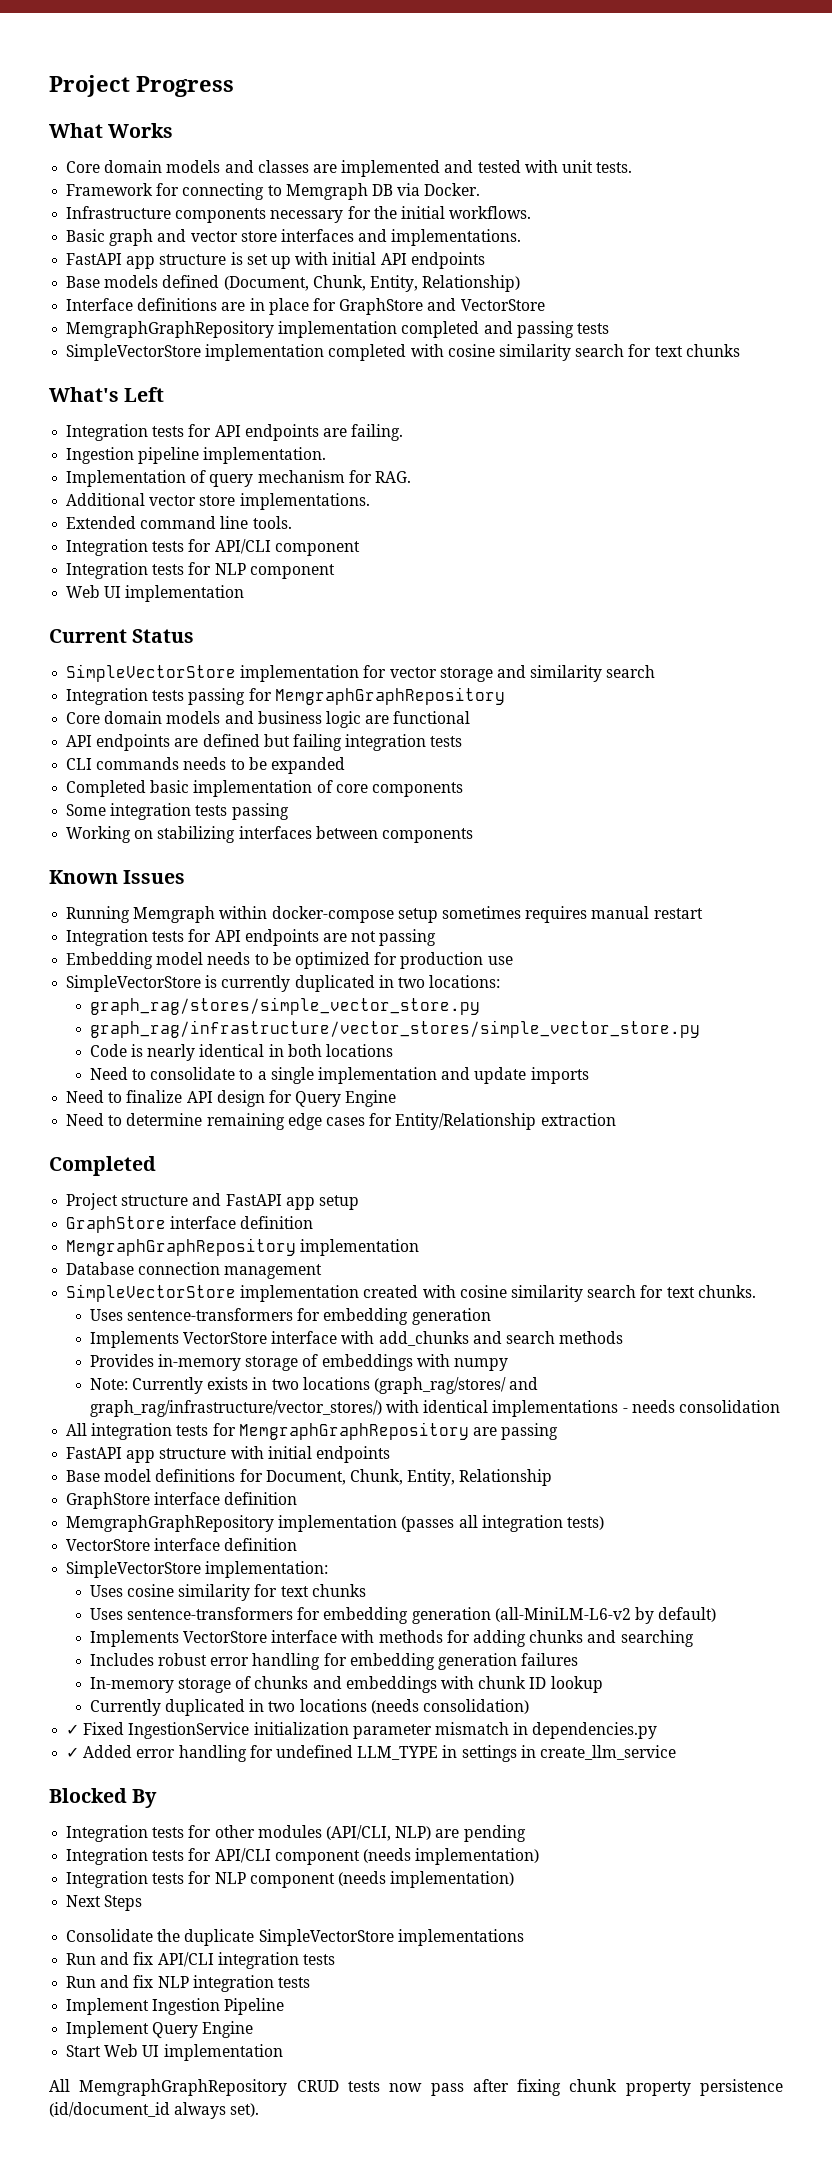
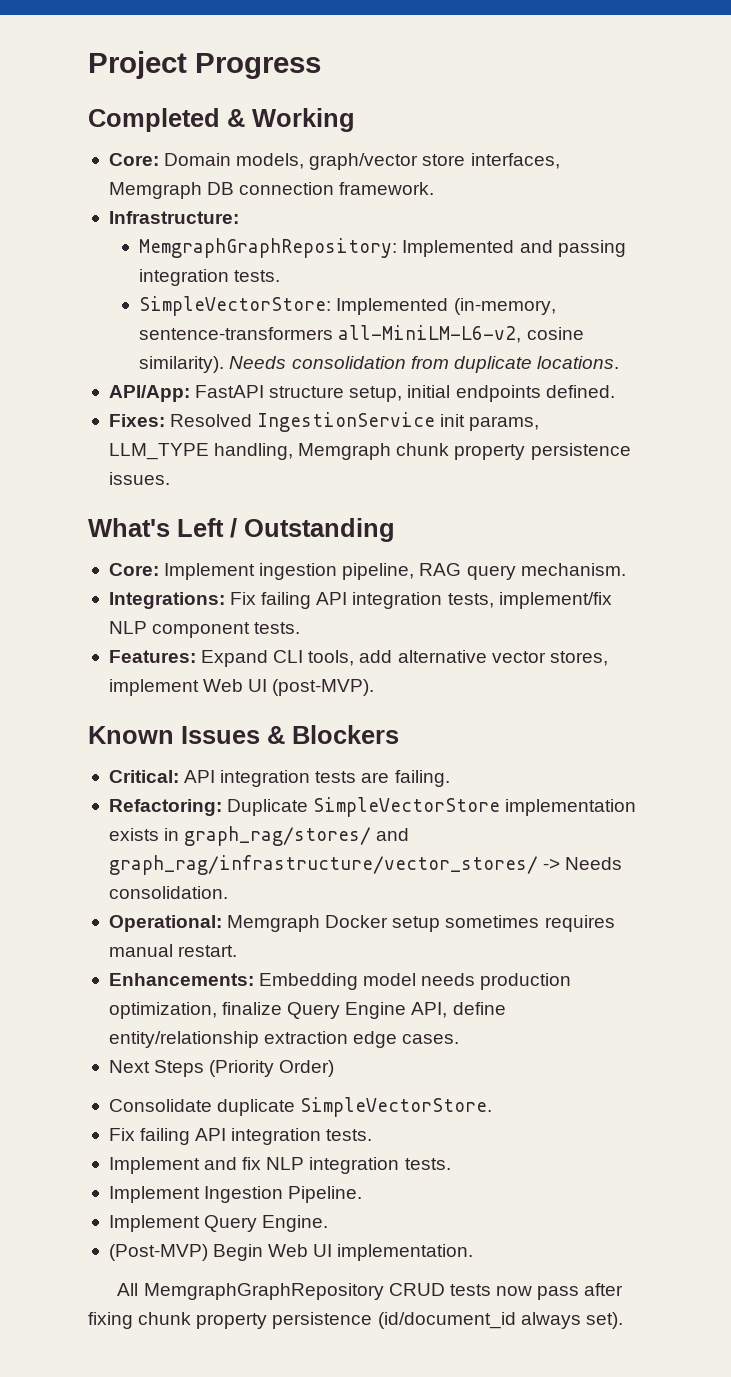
- What Works
- Core domain models and classes are implemented and tested with unit tests.
- Framework for connecting to Memgraph DB via Docker.
- Infrastructure components necessary for the initial workflows.
- Basic graph and vector store interfaces and implementations.
- FastAPI app structure is set up with initial API endpoints
- Base models defined (Document, Chunk, Entity, Relationship)
- Interface definitions are in place for GraphStore and VectorStore
- MemgraphGraphRepository implementation completed and passing tests
- SimpleVectorStore implementation completed with cosine similarity search for text chunks
- What's Left
- Integration tests for API endpoints are failing.
- Ingestion pipeline implementation.
- Implementation of query mechanism for RAG.
- Additional vector store implementations.
- Extended command line tools.
- Integration tests for API/CLI component
- Integration tests for NLP component
- Web UI implementation
- Current Status
- SimpleVectorStore implementation for vector storage and similarity search
- Integration tests passing for MemgraphGraphRepository
- Core domain models and business logic are functional
- API endpoints are defined but failing integration tests
- CLI commands needs to be expanded
- Completed basic implementation of core components
- Some integration tests passing
- Working on stabilizing interfaces between components
- Known Issues
- Running Memgraph within docker-compose setup sometimes requires manual restart
- Integration tests for API endpoints are not passing
- Embedding model needs to be optimized for production use
- SimpleVectorStore is currently duplicated in two locations:
- graph_rag/stores/simple_vector_store.py
- graph_rag/infrastructure/vector_stores/simple_vector_store.py
- Code is nearly identical in both locations
- Need to consolidate to a single implementation and update imports
- Need to finalize API design for Query Engine
- Need to determine remaining edge cases for Entity/Relationship extraction
- Completed
- Project structure and FastAPI app setup
- GraphStore interface definition
- MemgraphGraphRepository implementation
- Database connection management
- SimpleVectorStore implementation created with cosine similarity search for text chunks.
- Uses sentence-transformers for embedding generation
- Implements VectorStore interface with add_chunks and search methods
- Provides in-memory storage of embeddings with numpy
- Note: Currently exists in two locations (graph_rag/stores/ and graph_rag/infrastructure/vector_stores/) with identical implementations - needs consolidation
- All integration tests for MemgraphGraphRepository are passing
- FastAPI app structure with initial endpoints
- Base model definitions for Document, Chunk, Entity, Relationship
- GraphStore interface definition
- MemgraphGraphRepository implementation (passes all integration tests)
- VectorStore interface definition
- SimpleVectorStore implementation:
- Uses cosine similarity for text chunks
- Uses sentence-transformers for embedding generation (all-MiniLM-L6-v2 by default)
- Implements VectorStore interface with methods for adding chunks and searching
- Includes robust error handling for embedding generation failures
- In-memory storage of chunks and embeddings with chunk ID lookup
- Currently duplicated in two locations (needs consolidation)
- ✓ Fixed IngestionService initialization parameter mismatch in dependencies.py
- ✓ Added error handling for undefined LLM_TYPE in settings in create_llm_service
- Blocked By
- Integration tests for other modules (API/CLI, NLP) are pending
- Integration tests for API/CLI component (needs implementation)
- Integration tests for NLP component (needs implementation)
+ Completed & Working
+ Core: Domain models, graph/vector store interfaces, Memgraph DB connection framework.
+ Infrastructure:
+ MemgraphGraphRepository: Implemented and passing integration tests.
+ SimpleVectorStore: Implemented (in-memory, sentence-transformers all-MiniLM-L6-v2, cosine similarity). Needs consolidation from duplicate locations.
+ API/App: FastAPI structure setup, initial endpoints defined.
+ Fixes: Resolved IngestionService init params, LLM_TYPE handling, Memgraph chunk property persistence issues.
+ What's Left / Outstanding
+ Core: Implement ingestion pipeline, RAG query mechanism.
+ Integrations: Fix failing API integration tests, implement/fix NLP component tests.
+ Features: Expand CLI tools, add alternative vector stores, implement Web UI (post-MVP).
+ Known Issues & Blockers
+ Critical: API integration tests are failing.
+ Refactoring: Duplicate SimpleVectorStore implementation exists in graph_rag/stores/ and graph_rag/infrastructure/vector_stores/ -> Needs consolidation.
+ Operational: Memgraph Docker setup sometimes requires manual restart.
+ Enhancements: Embedding model needs production optimization, finalize Query Engine API, define entity/relationship extraction edge cases.
- Next Steps
+ Next Steps (Priority Order)
- Consolidate the duplicate SimpleVectorStore implementations
- Run and fix API/CLI integration tests
- Run and fix NLP integration tests
+ Consolidate duplicate SimpleVectorStore.
+ Fix failing API integration tests.
+ Implement and fix NLP integration tests.
- Implement Ingestion Pipeline
+ Implement Ingestion Pipeline.
- Implement Query Engine
- Start Web UI implementation
+ Implement Query Engine.
+ (Post-MVP) Begin Web UI implementation.

